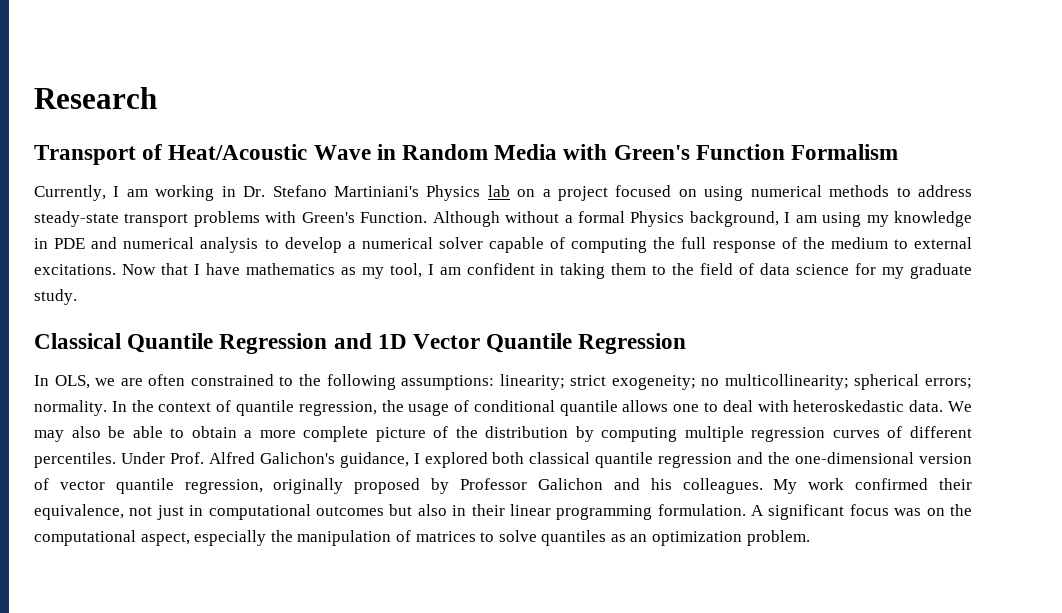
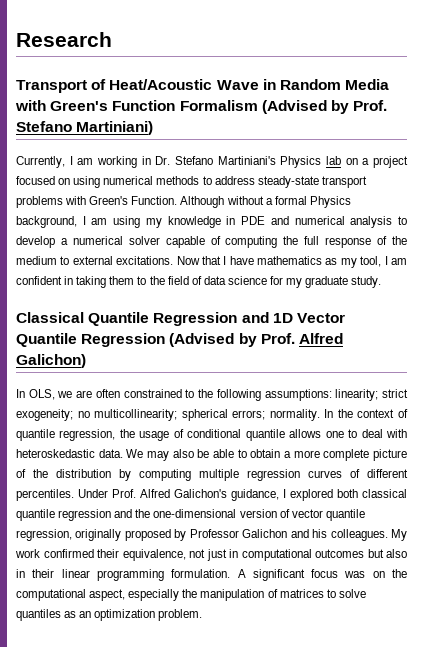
- Transport of Heat/Acoustic Wave in Random Media with Green's Function Formalism
+ Transport of Heat/Acoustic Wave in Random Media with Green's Function Formalism (Advised by Prof. Stefano Martiniani)
- Classical Quantile Regression and 1D Vector Quantile Regression
+ Classical Quantile Regression and 1D Vector Quantile Regression (Advised by Prof. Alfred Galichon)

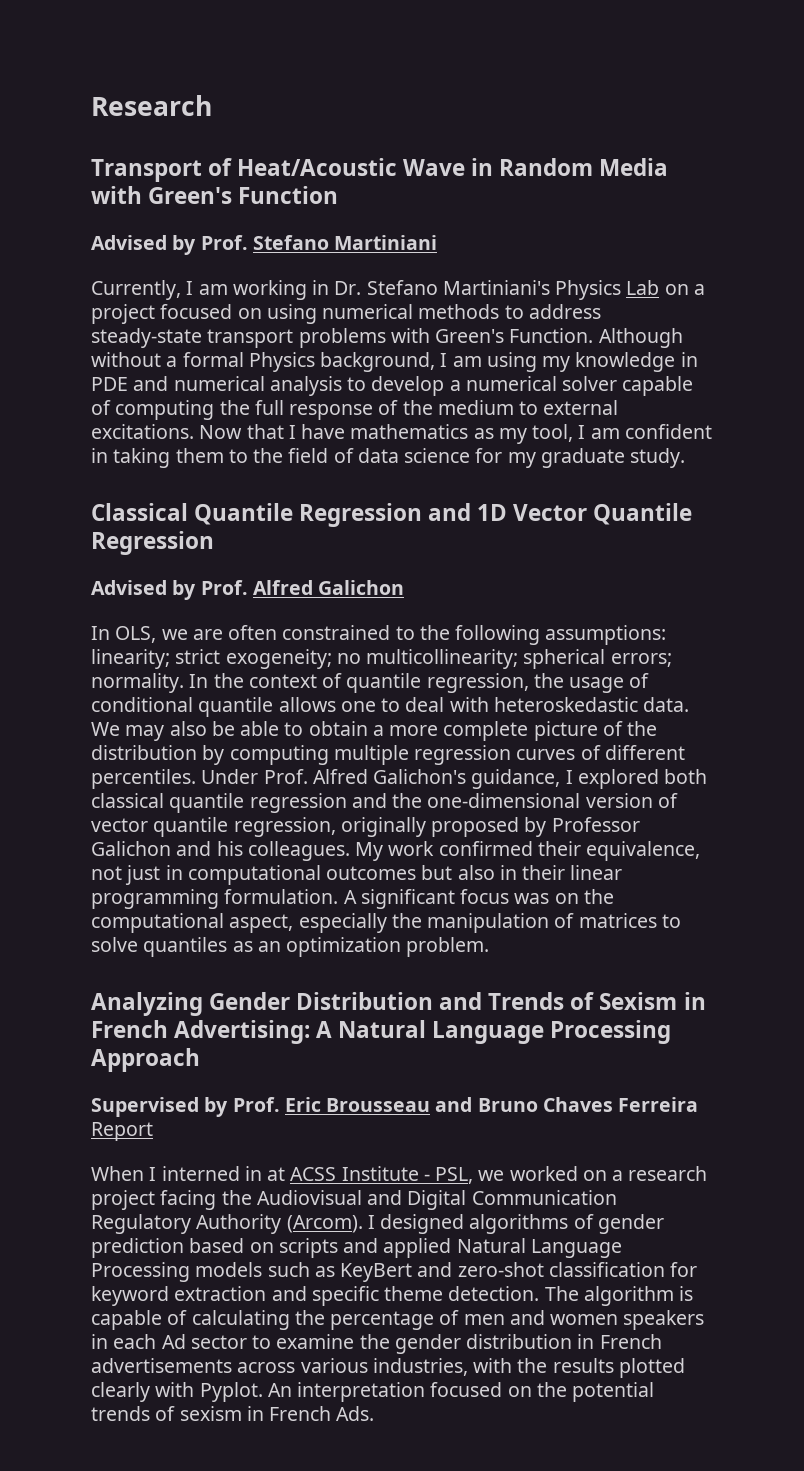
- Transport of Heat/Acoustic Wave in Random Media with Green's Function Formalism (Advised by Prof. Stefano Martiniani)
+ Transport of Heat/Acoustic Wave in Random Media with Green's Function
+ Advised by Prof. Stefano Martiniani
- Currently, I am working in Dr. Stefano Martiniani's Physics lab on a project focused on using numerical methods to address steady-state transport problems with Green's Function.
+ Currently, I am working in Dr. Stefano Martiniani's Physics Lab on a project focused on using numerical methods to address steady-state transport problems with Green's Function.
- Classical Quantile Regression and 1D Vector Quantile Regression (Advised by Prof. Alfred Galichon)
+ Classical Quantile Regression and 1D Vector Quantile Regression
+ Advised by Prof. Alfred Galichon
+ Analyzing Gender Distribution and Trends of Sexism in French Advertising: A Natural Language Processing Approach
+ Supervised by Prof. Eric Brousseau and Bruno Chaves Ferreira Report
+ When I interned in at ACSS Institute - PSL, we worked on a research project facing the Audiovisual and Digital Communication Regulatory Authority (Arcom). I designed algorithms of gender prediction based on scripts and applied Natural Language Processing models such as KeyBert and zero-shot classification for keyword extraction and specific theme detection. The algorithm is capable of calculating the percentage of men and women speakers in each Ad sector to examine the gender distribution in French advertisements across various industries, with the results plotted clearly with Pyplot. An interpretation focused on the potential trends of sexism in French Ads.

